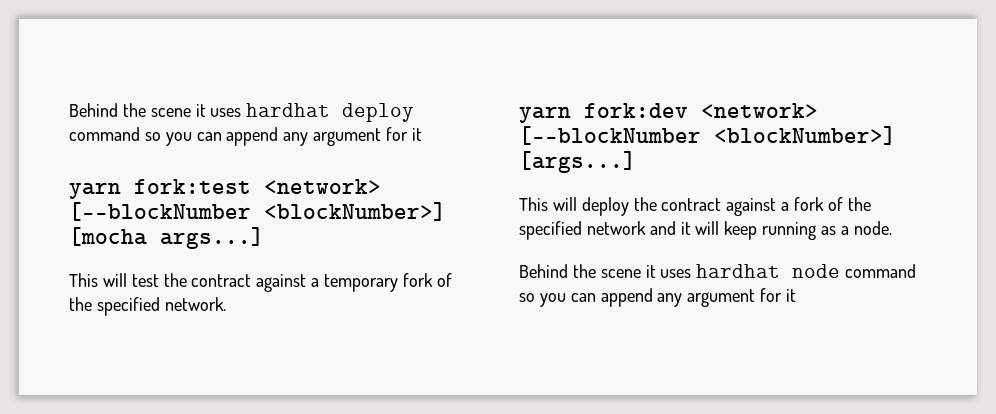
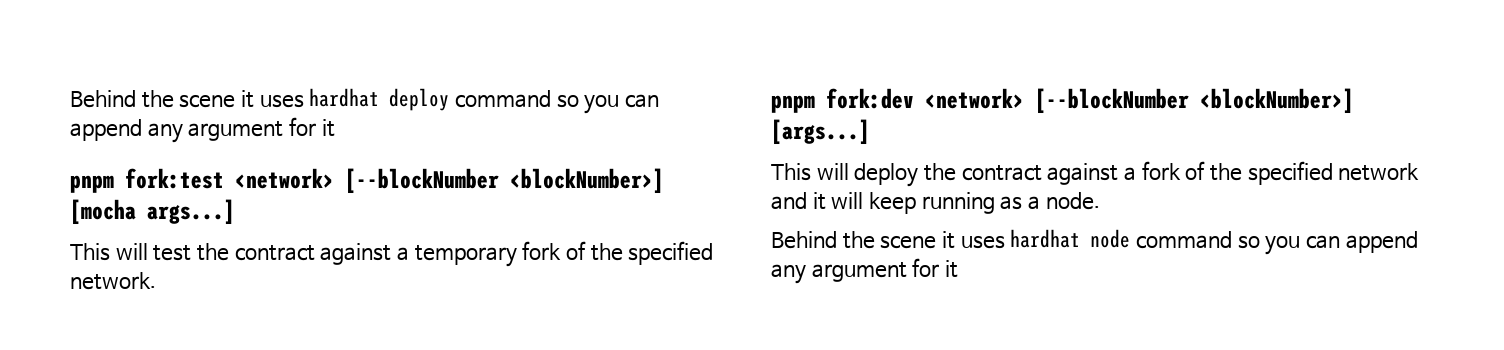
- yarn fork:test <network> [--blockNumber <blockNumber>] [mocha args...]
+ pnpm fork:test <network> [--blockNumber <blockNumber>] [mocha args...]
- yarn fork:dev <network> [--blockNumber <blockNumber>] [args...]
+ pnpm fork:dev <network> [--blockNumber <blockNumber>] [args...]

